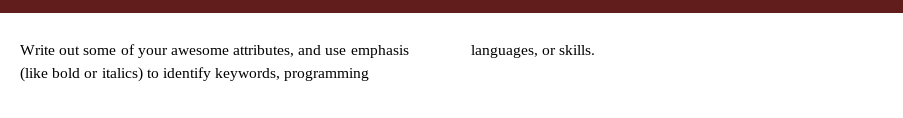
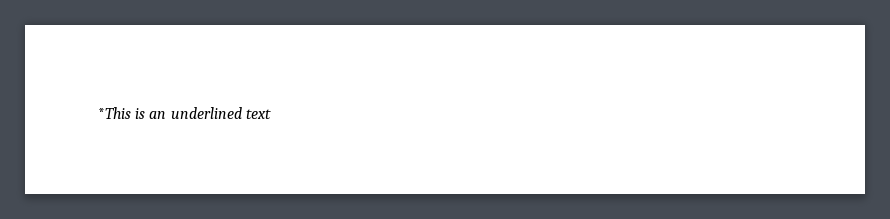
- Write out some of your awesome attributes, and use emphasis (like bold or italics) to identify keywords, programming languages, or skills.
+ *This is an underlined text

